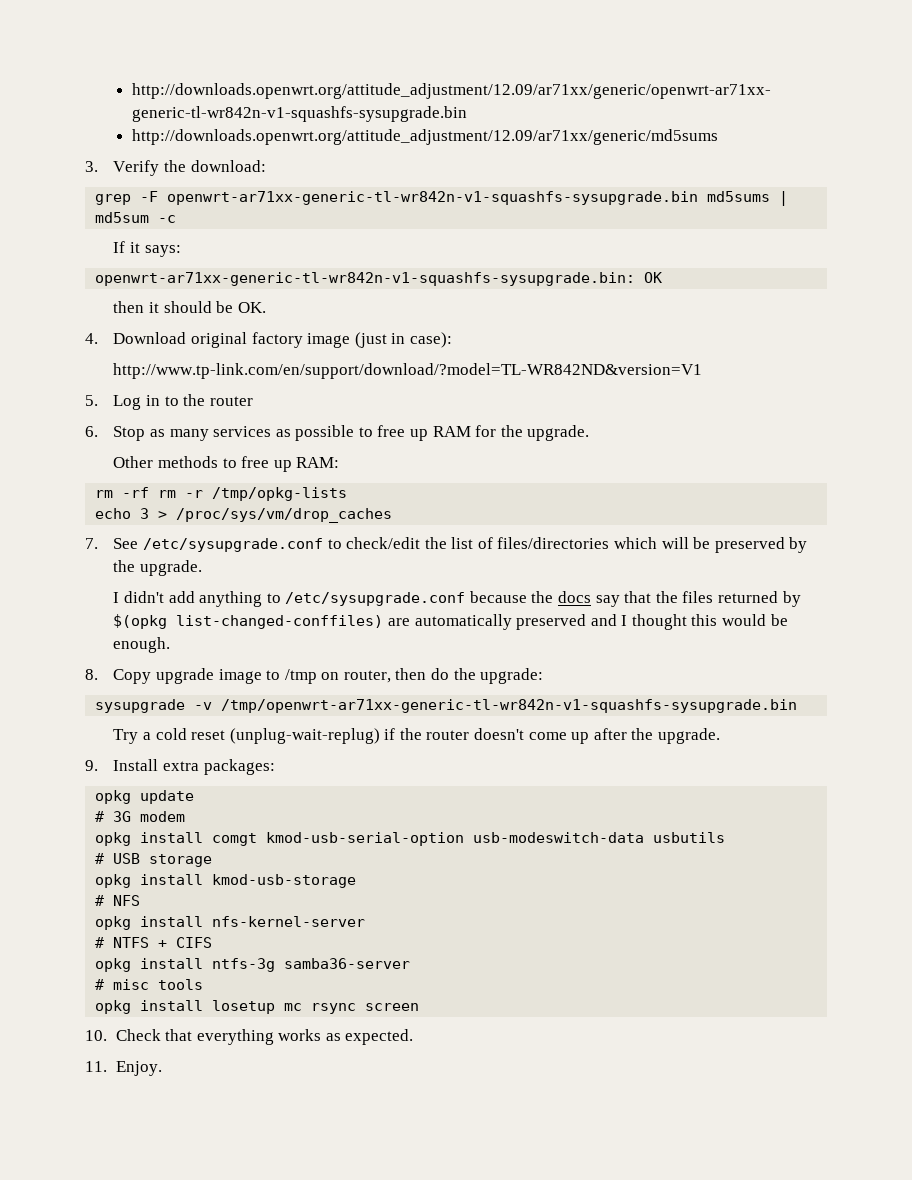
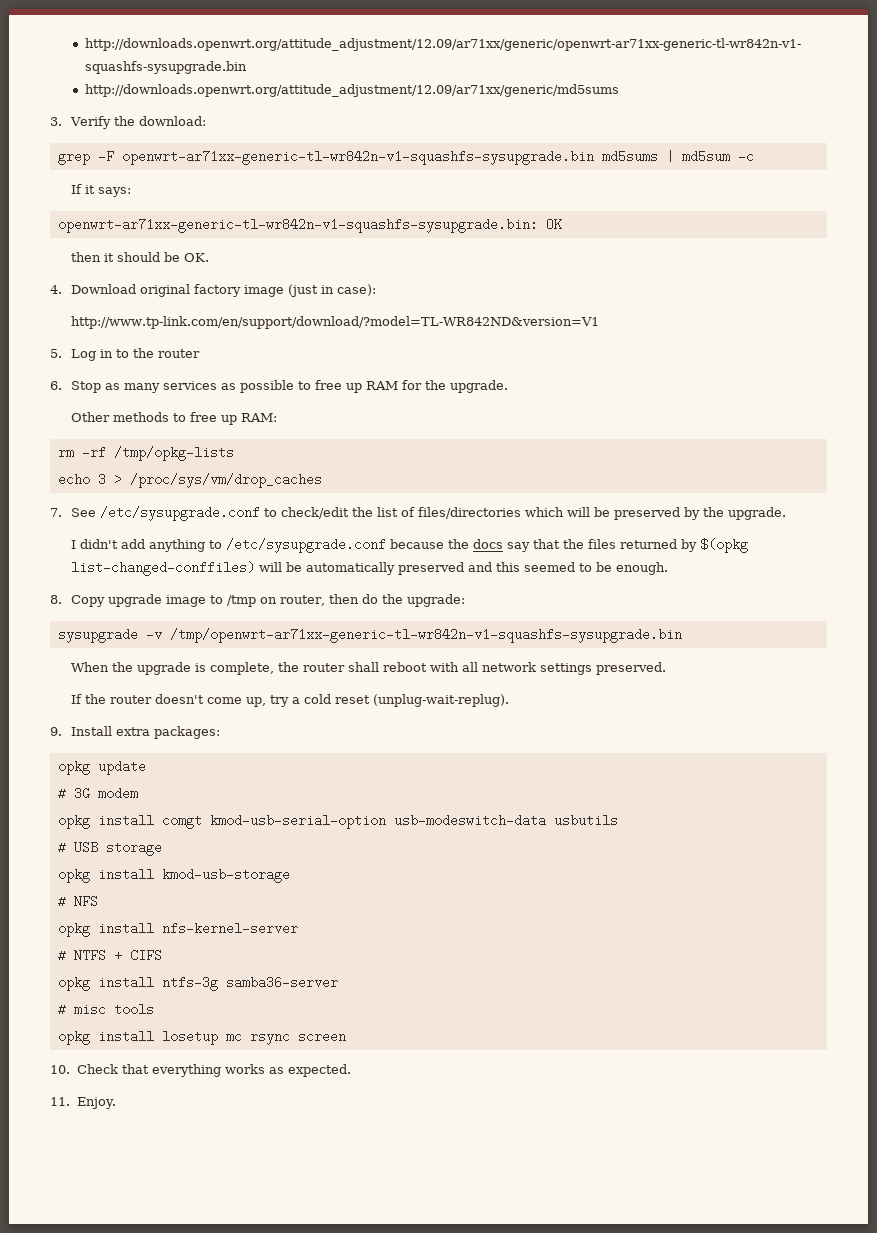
- rm -rf rm -r /tmp/opkg-lists
+ rm -rf /tmp/opkg-lists
- I didn't add anything to /etc/sysupgrade.conf because the docs say that the files returned by $(opkg list-changed-conffiles) are automatically preserved and I thought this would be enough.
+ I didn't add anything to /etc/sysupgrade.conf because the docs say that the files returned by $(opkg list-changed-conffiles) will be automatically preserved and this seemed to be enough.
- Try a cold reset (unplug-wait-replug) if the router doesn't come up after the upgrade.
+ When the upgrade is complete, the router shall reboot with all network settings preserved.
+ If the router doesn't come up, try a cold reset (unplug-wait-replug).

